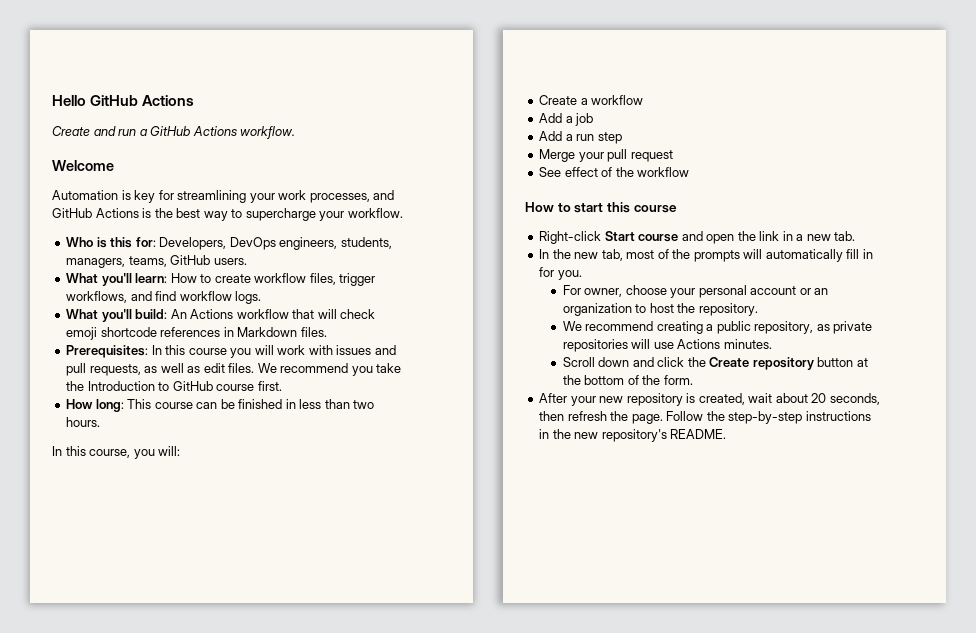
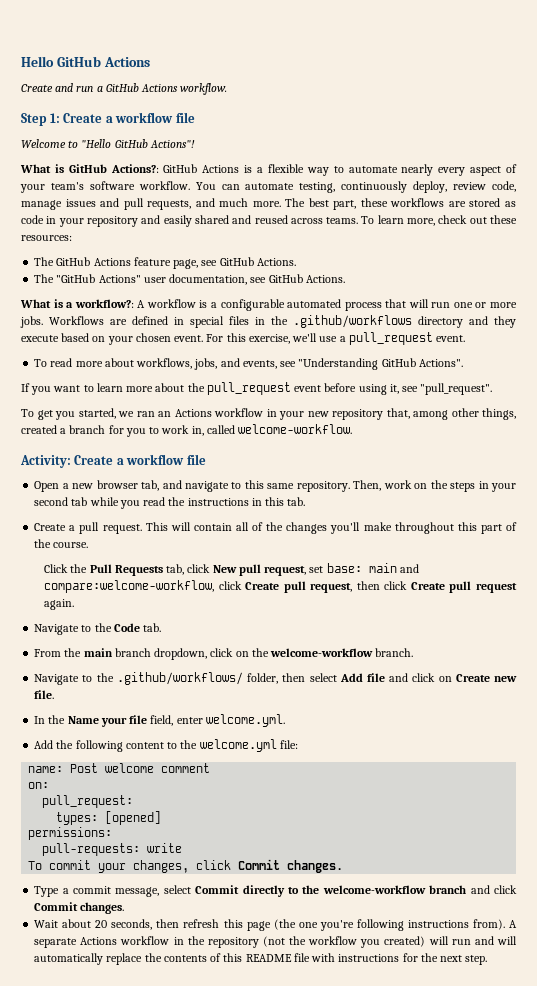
- Welcome
- Automation is key for streamlining your work processes, and GitHub Actions is the best way to supercharge your workflow.
- Who is this for: Developers, DevOps engineers, students, managers, teams, GitHub users.
- What you'll learn: How to create workflow files, trigger workflows, and find workflow logs.
- What you'll build: An Actions workflow that will check emoji shortcode references in Markdown files.
- Prerequisites: In this course you will work with issues and pull requests, as well as edit files. We recommend you take the Introduction to GitHub course first.
- How long: This course can be finished in less than two hours.
- In this course, you will:
- Create a workflow
- Add a job
- Add a run step
- Merge your pull request
- See effect of the workflow
- How to start this course
- Right-click Start course and open the link in a new tab.
- In the new tab, most of the prompts will automatically fill in for you.
- For owner, choose your personal account or an organization to host the repository.
- We recommend creating a public repository, as private repositories will use Actions minutes.
- Scroll down and click the Create repository button at the bottom of the form.
- After your new repository is created, wait about 20 seconds, then refresh the page. Follow the step-by-step instructions in the new repository's README.
+ Step 1: Create a workflow file
+ Welcome to "Hello GitHub Actions"!
+ What is GitHub Actions?: GitHub Actions is a flexible way to automate nearly every aspect of your team's software workflow. You can automate testing, continuously deploy, review code, manage issues and pull requests, and much more. The best part, these workflows are stored as code in your repository and easily shared and reused across teams. To learn more, check out these resources:
+ The GitHub Actions feature page, see GitHub Actions.
+ The "GitHub Actions" user documentation, see GitHub Actions.
+ What is a workflow?: A workflow is a configurable automated process that will run one or more jobs. Workflows are defined in special files in the .github/workflows directory and they execute based on your chosen event. For this exercise, we'll use a pull_request event.
+ To read more about workflows, jobs, and events, see "Understanding GitHub Actions".
+ If you want to learn more about the pull_request event before using it, see "pull_request".
+ To get you started, we ran an Actions workflow in your new repository that, among other things, created a branch for you to work in, called welcome-workflow.
+ Activity: Create a workflow file
+ Open a new browser tab, and navigate to this same repository. Then, work on the steps in your second tab while you read the instructions in this tab.
+ Create a pull request. This will contain all of the changes you'll make throughout this part of the course.
+ Click the Pull Requests tab, click New pull request, set base: main and compare:welcome-workflow, click Create pull request, then click Create pull request again.
+ Navigate to the Code tab.
+ From the main branch dropdown, click on the welcome-workflow branch.
+ Navigate to the .github/workflows/ folder, then select Add file and click on Create new file.
+ In the Name your file field, enter welcome.yml.
+ Add the following content to the welcome.yml file:
+ name: Post welcome comment
+ on:
+ pull_request:
+ types: [opened]
+ permissions:
+ pull-requests: write
+ To commit your changes, click Commit changes.
+ Type a commit message, select Commit directly to the welcome-workflow branch and click Commit changes.
+ Wait about 20 seconds, then refresh this page (the one you're following instructions from). A separate Actions workflow in the repository (not the workflow you created) will run and will automatically replace the contents of this README file with instructions for the next step.

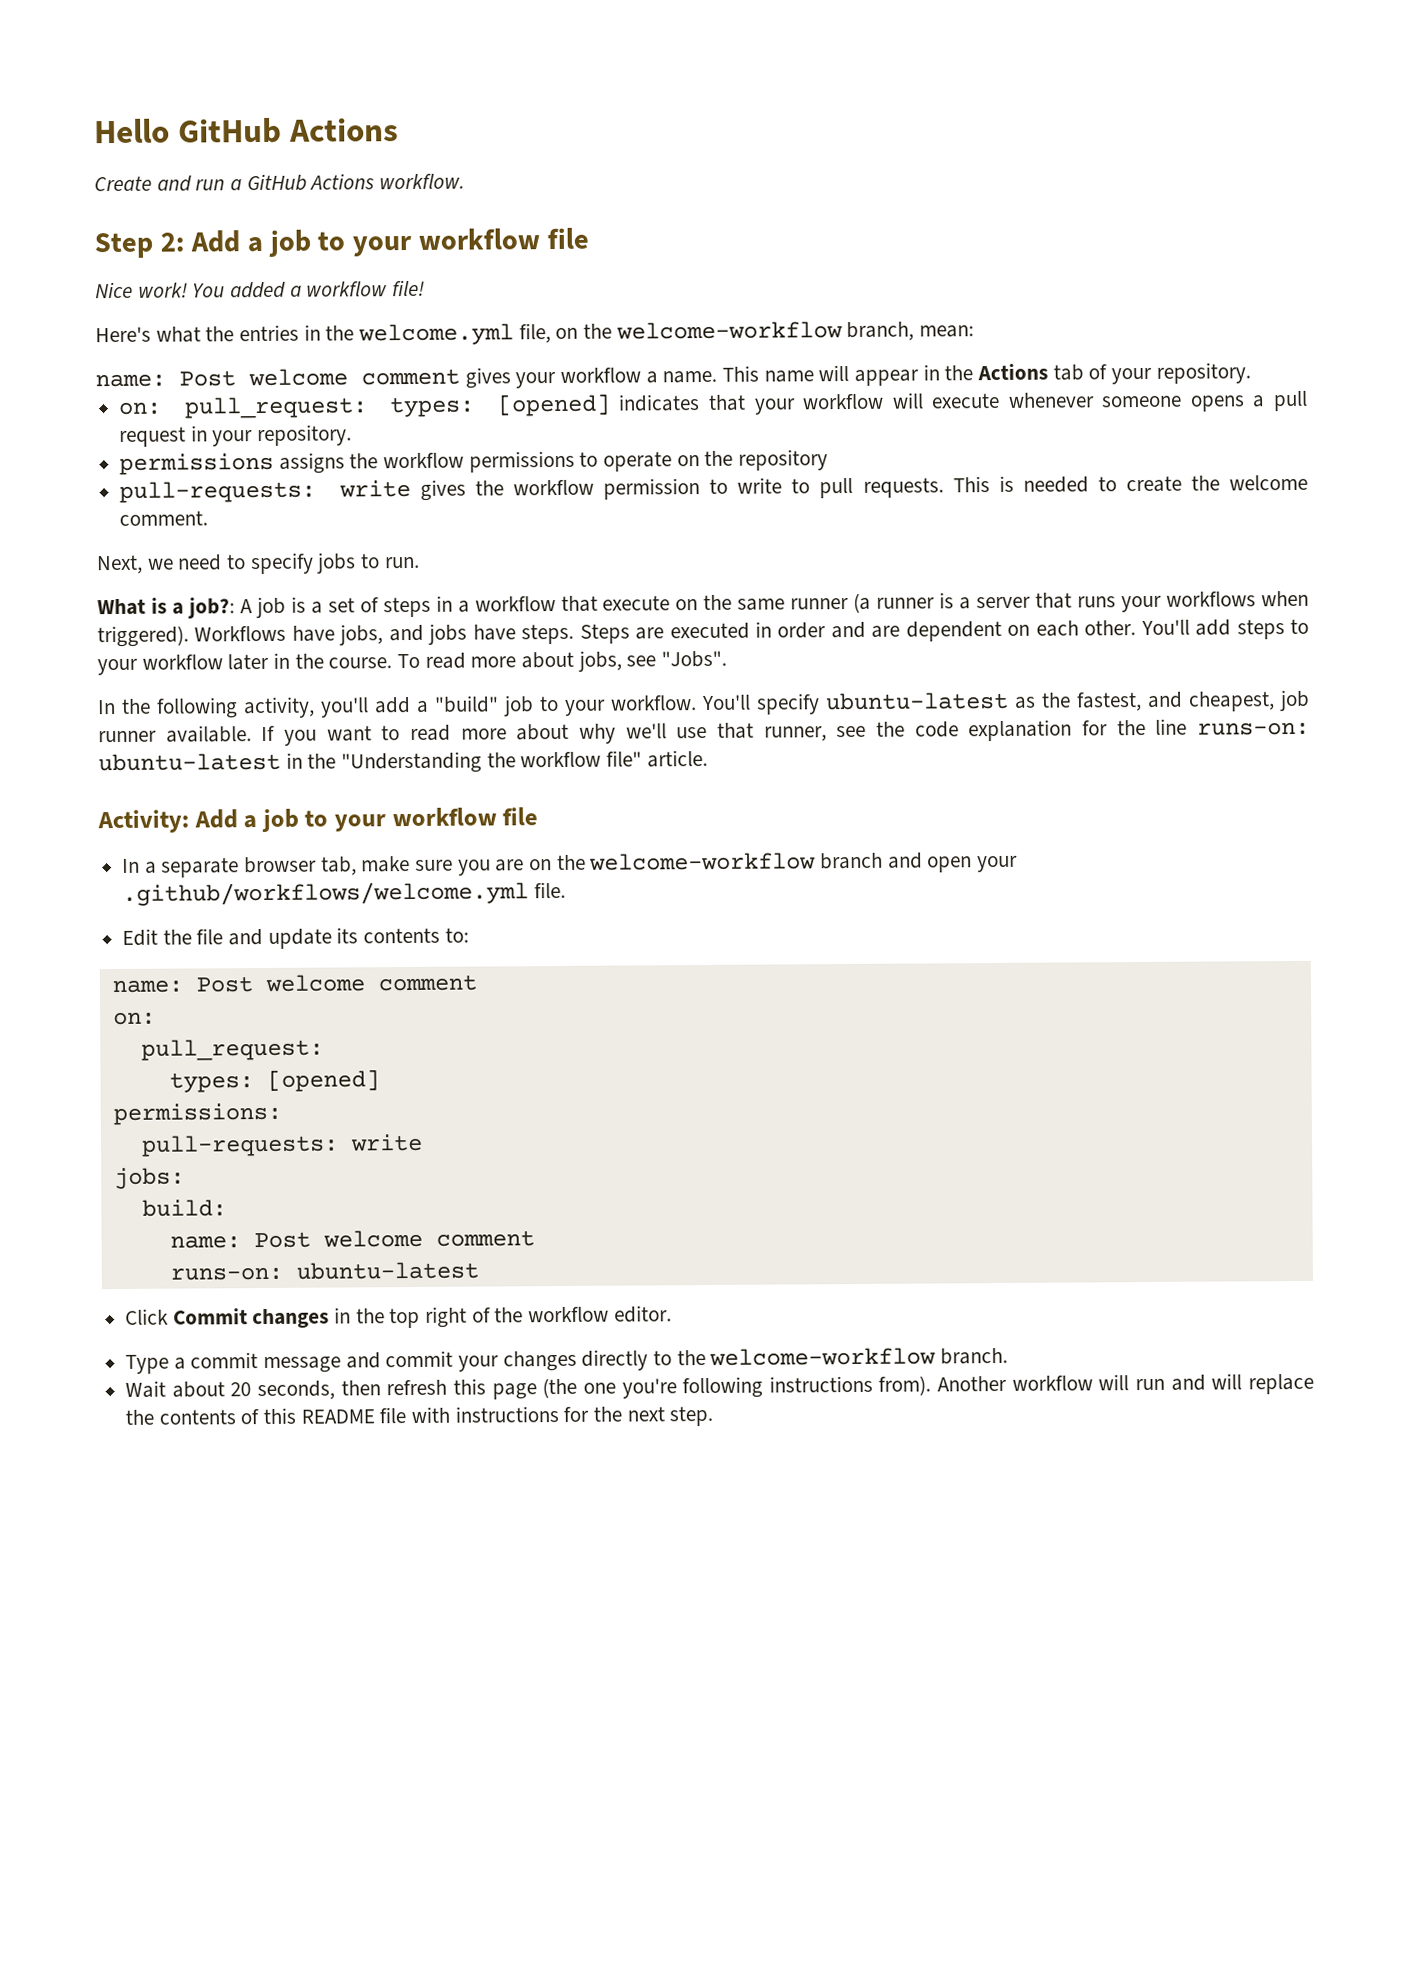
- Step 1: Create a workflow file
- Welcome to "Hello GitHub Actions"!
- What is GitHub Actions?: GitHub Actions is a flexible way to automate nearly every aspect of your team's software workflow. You can automate testing, continuously deploy, review code, manage issues and pull requests, and much more. The best part, these workflows are stored as code in your repository and easily shared and reused across teams. To learn more, check out these resources:
- The GitHub Actions feature page, see GitHub Actions.
- The "GitHub Actions" user documentation, see GitHub Actions.
- What is a workflow?: A workflow is a configurable automated process that will run one or more jobs. Workflows are defined in special files in the .github/workflows directory and they execute based on your chosen event. For this exercise, we'll use a pull_request event.
- To read more about workflows, jobs, and events, see "Understanding GitHub Actions".
- If you want to learn more about the pull_request event before using it, see "pull_request".
- To get you started, we ran an Actions workflow in your new repository that, among other things, created a branch for you to work in, called welcome-workflow.
- Activity: Create a workflow file
- Open a new browser tab, and navigate to this same repository. Then, work on the steps in your second tab while you read the instructions in this tab.
- Create a pull request. This will contain all of the changes you'll make throughout this part of the course.
- Click the Pull Requests tab, click New pull request, set base: main and compare:welcome-workflow, click Create pull request, then click Create pull request again.
- Navigate to the Code tab.
- From the main branch dropdown, click on the welcome-workflow branch.
- Navigate to the .github/workflows/ folder, then select Add file and click on Create new file.
- In the Name your file field, enter welcome.yml.
- Add the following content to the welcome.yml file:
+ Step 2: Add a job to your workflow file
+ Nice work! You added a workflow file!
+ Here's what the entries in the welcome.yml file, on the welcome-workflow branch, mean:
+ name: Post welcome comment gives your workflow a name. This name will appear in the Actions tab of your repository.
+ on: pull_request: types: [opened] indicates that your workflow will execute whenever someone opens a pull request in your repository.
+ permissions assigns the workflow permissions to operate on the repository
+ pull-requests: write gives the workflow permission to write to pull requests. This is needed to create the welcome comment.
+ Next, we need to specify jobs to run.
+ What is a job?: A job is a set of steps in a workflow that execute on the same runner (a runner is a server that runs your workflows when triggered). Workflows have jobs, and jobs have steps. Steps are executed in order and are dependent on each other. You'll add steps to your workflow later in the course. To read more about jobs, see "Jobs".
+ In the following activity, you'll add a "build" job to your workflow. You'll specify ubuntu-latest as the fastest, and cheapest, job runner available. If you want to read more about why we'll use that runner, see the code explanation for the line runs-on: ubuntu-latest in the "Understanding the workflow file" article.
+ Activity: Add a job to your workflow file
+ In a separate browser tab, make sure you are on the welcome-workflow branch and open your .github/workflows/welcome.yml file.
+ Edit the file and update its contents to:
- To commit your changes, click Commit changes.
- Type a commit message, select Commit directly to the welcome-workflow branch and click Commit changes.
+ jobs:
+ build:
+ name: Post welcome comment
+ runs-on: ubuntu-latest
+ Click Commit changes in the top right of the workflow editor.
+ Type a commit message and commit your changes directly to the welcome-workflow branch.
- A separate Actions workflow in the repository (not the workflow you created) will run and will automatically replace the contents of this README file with instructions for the next step.
+ Another workflow will run and will replace the contents of this README file with instructions for the next step.

